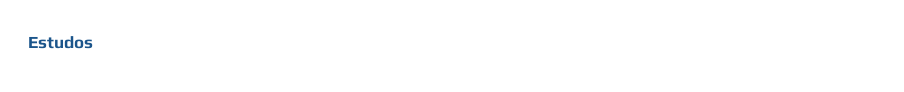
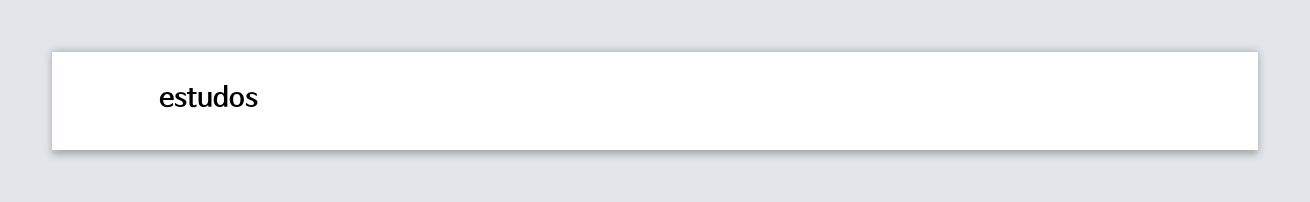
- Estudos
+ estudos

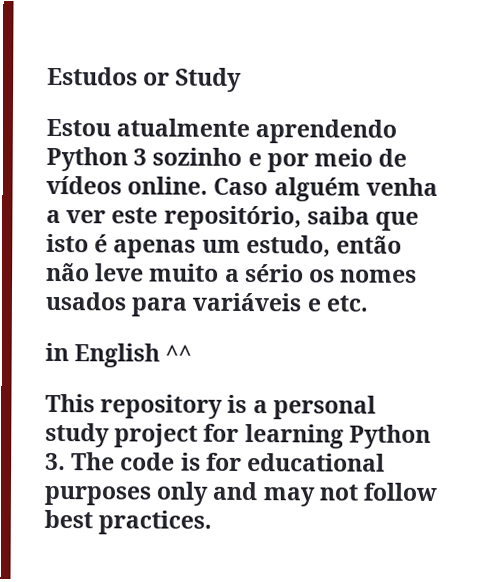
- estudos
+ Estudos or Study
+ Estou atualmente aprendendo Python 3 sozinho e por meio de vídeos online. Caso alguém venha a ver este repositório, saiba que isto é apenas um estudo, então não leve muito a sério os nomes usados para variáveis e etc.
+ in English ^^
+ This repository is a personal study project for learning Python 3. The code is for educational purposes only and may not follow best practices.

